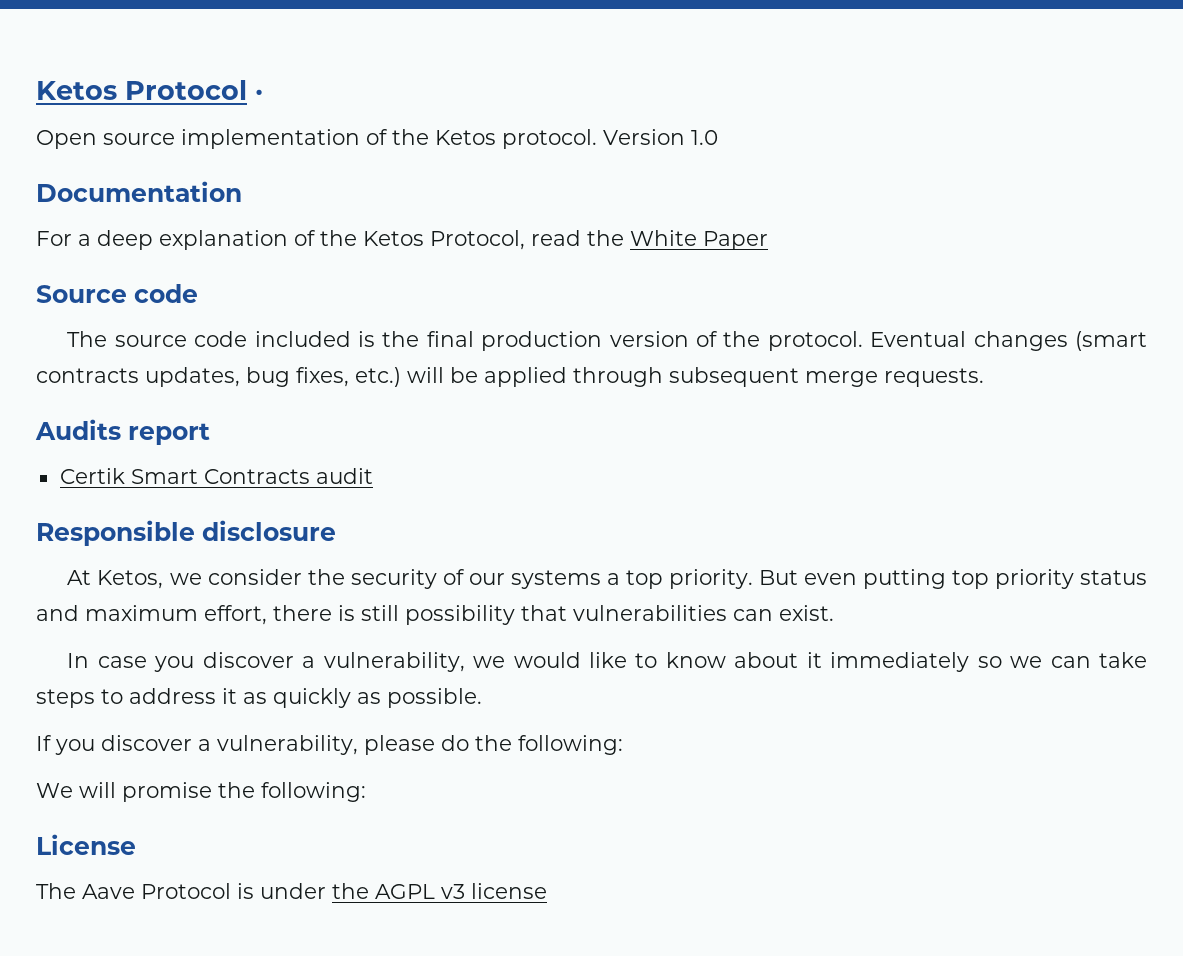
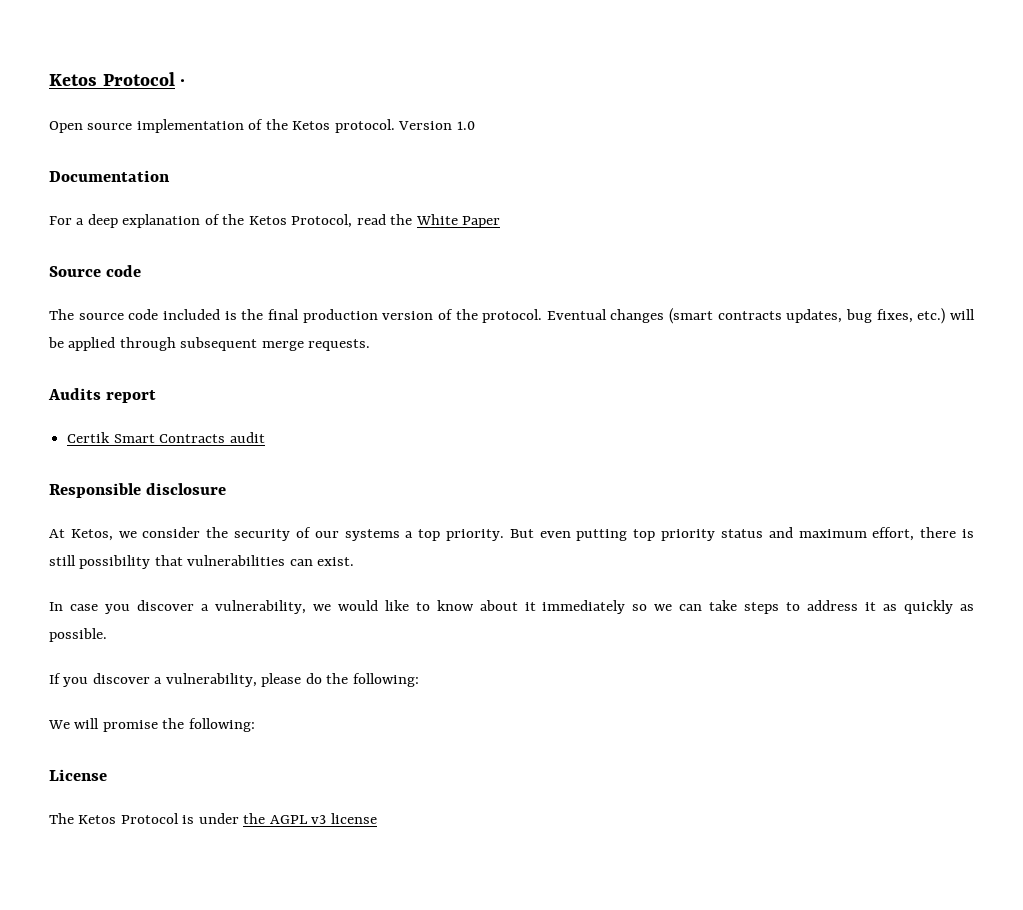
- The Aave Protocol is under the AGPL v3 license
+ The Ketos Protocol is under the AGPL v3 license

